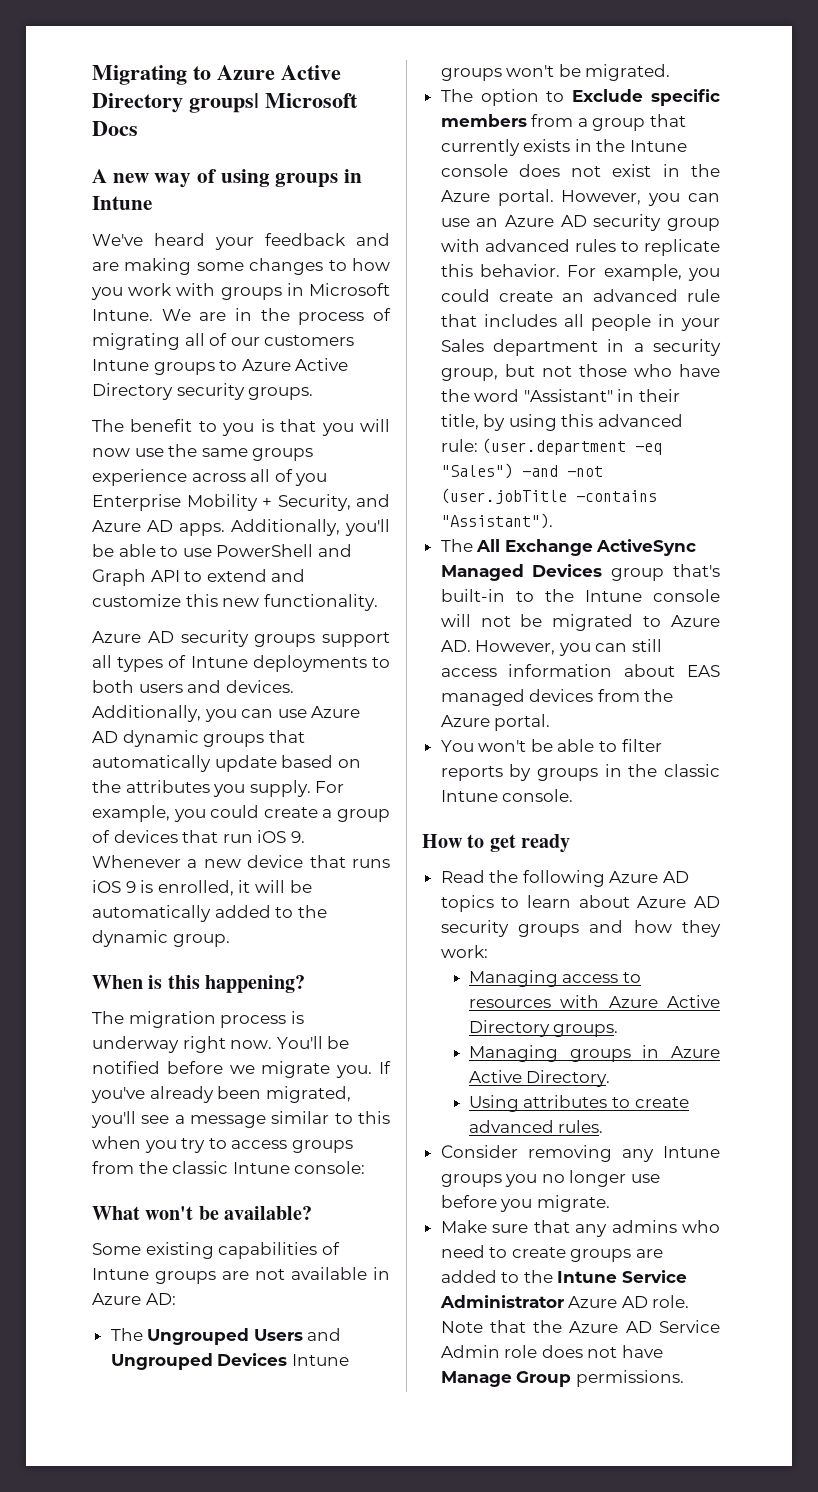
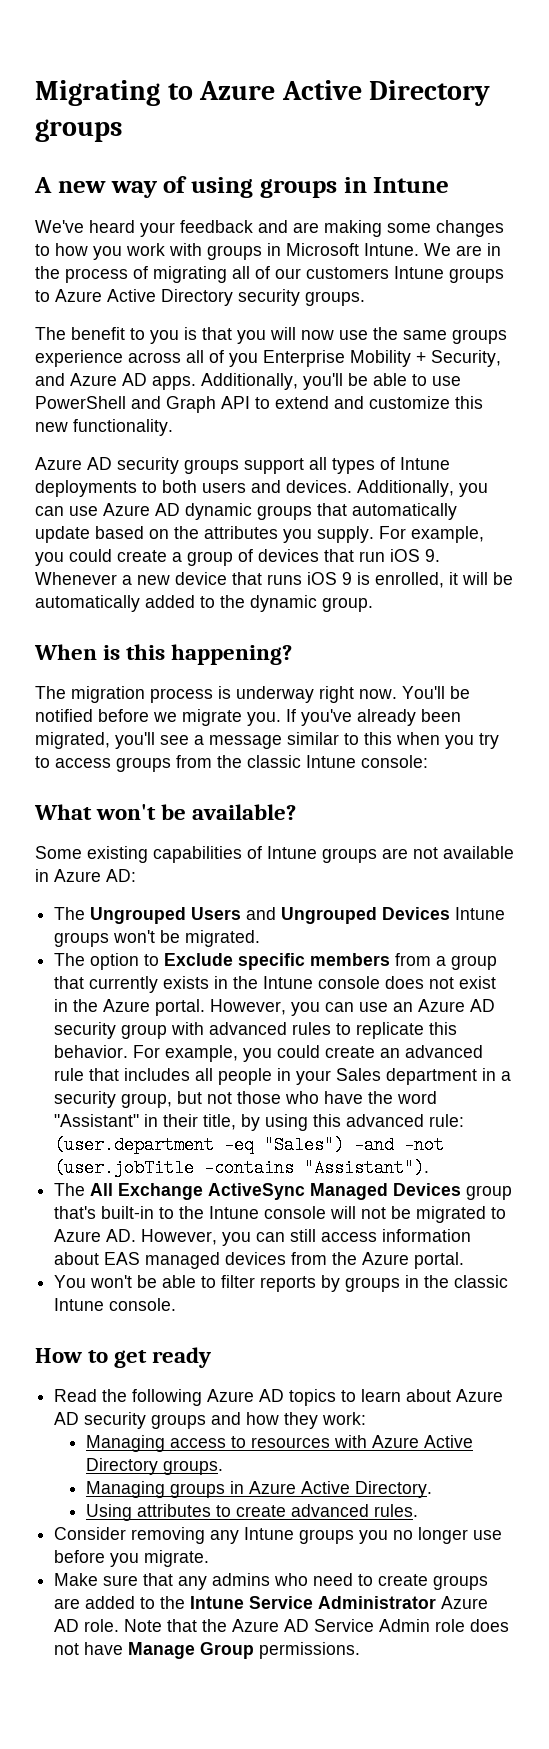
- Migrating to Azure Active Directory groups| Microsoft Docs
+ Migrating to Azure Active Directory groups

